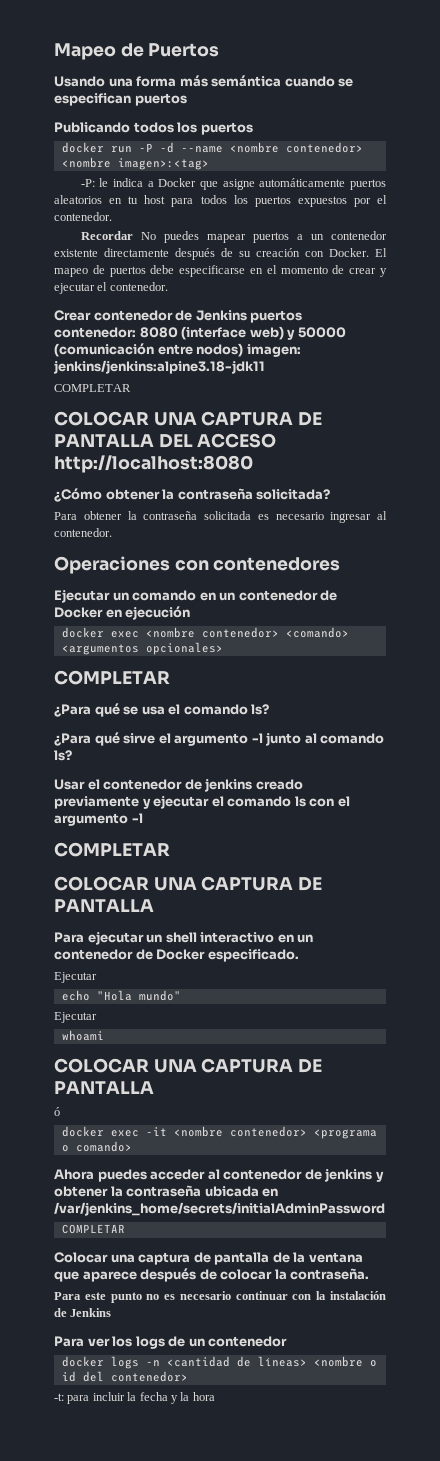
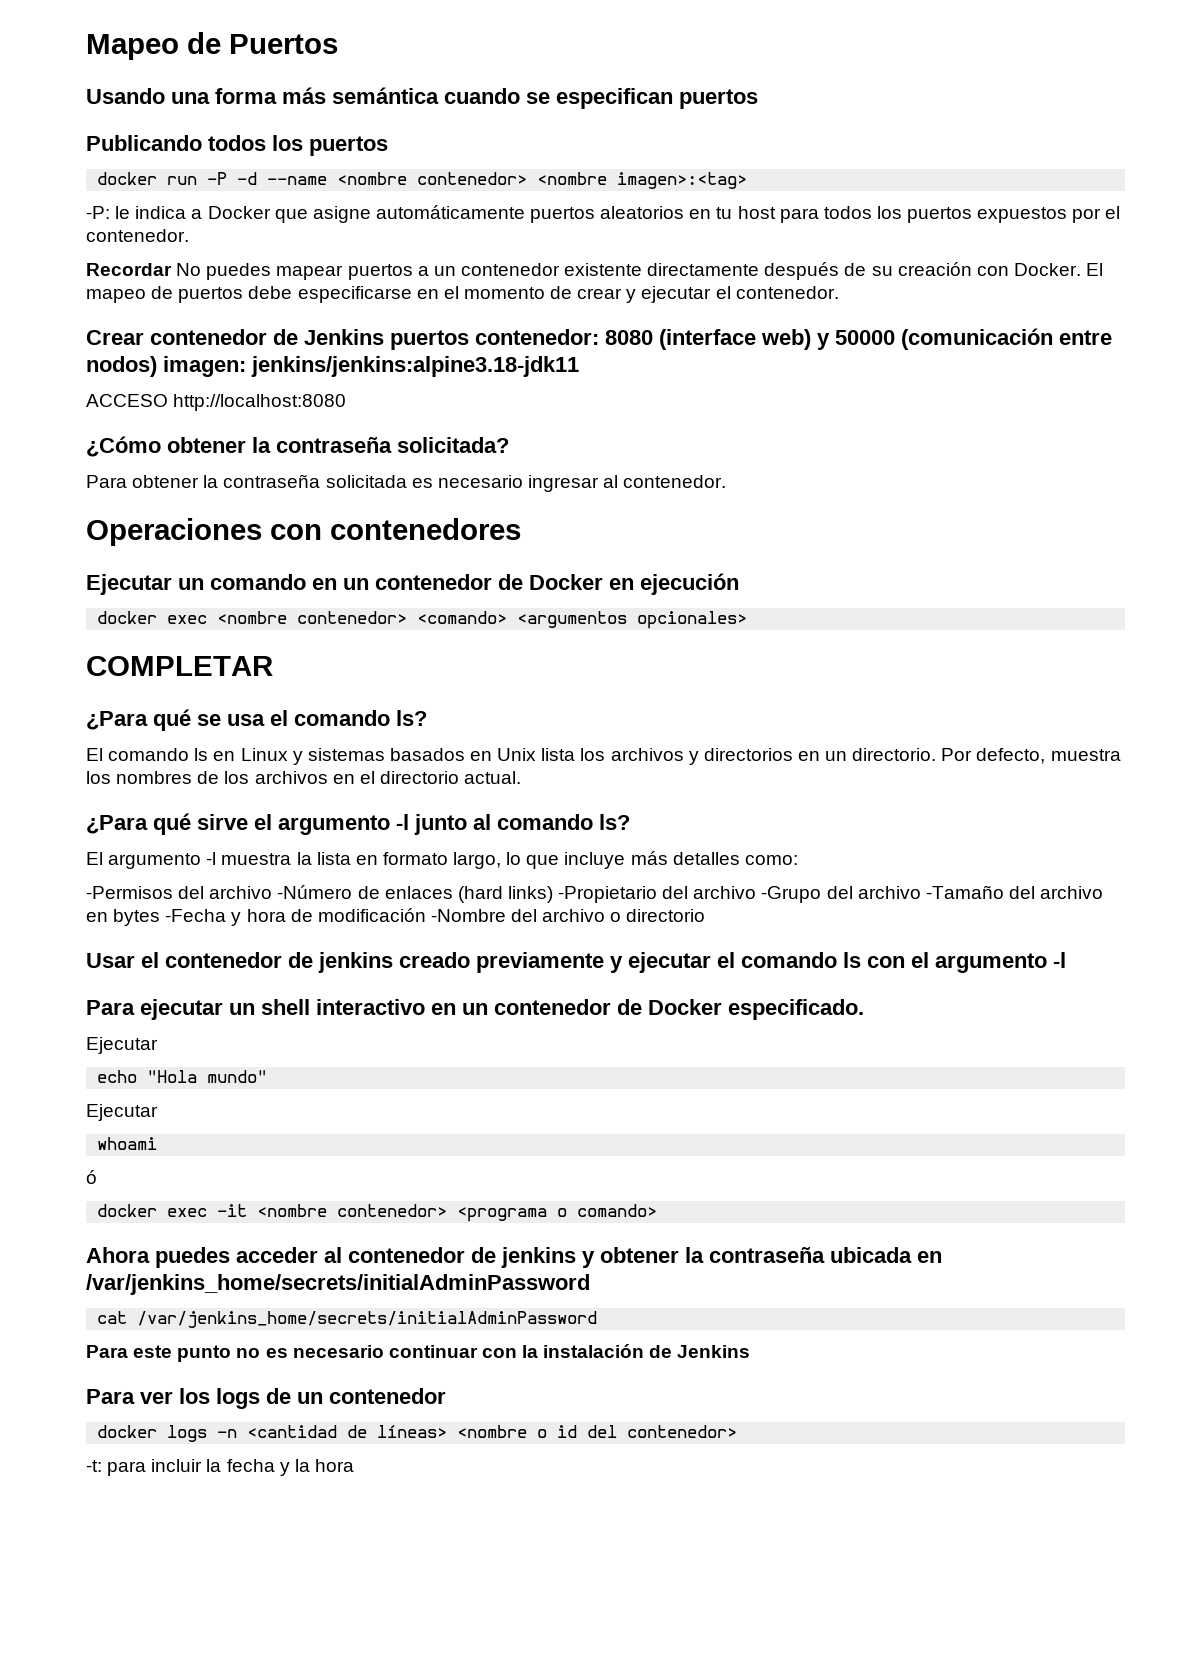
  Crear contenedor de Jenkins puertos contenedor: 8080 (interface web) y 50000 (comunicación entre nodos) imagen: jenkins/jenkins:alpine3.18-jdk11
- COMPLETAR
- COLOCAR UNA CAPTURA DE PANTALLA DEL ACCESO http://localhost:8080
+ ACCESO http://localhost:8080
+ El comando ls en Linux y sistemas basados en Unix lista los archivos y directorios en un directorio. Por defecto, muestra los nombres de los archivos en el directorio actual.
+ El argumento -l muestra la lista en formato largo, lo que incluye más detalles como:
+ -Permisos del archivo -Número de enlaces (hard links) -Propietario del archivo -Grupo del archivo -Tamaño del archivo en bytes -Fecha y hora de modificación -Nombre del archivo o directorio
  Usar el contenedor de jenkins creado previamente y ejecutar el comando ls con el argumento -l
- COMPLETAR
- COLOCAR UNA CAPTURA DE PANTALLA
  whoami
- COLOCAR UNA CAPTURA DE PANTALLA
  Ahora puedes acceder al contenedor de jenkins y obtener la contraseña ubicada en /var/jenkins_home/secrets/initialAdminPassword
- COMPLETAR
- Colocar una captura de pantalla de la ventana que aparece después de colocar la contraseña.
+ cat /var/jenkins_home/secrets/initialAdminPassword

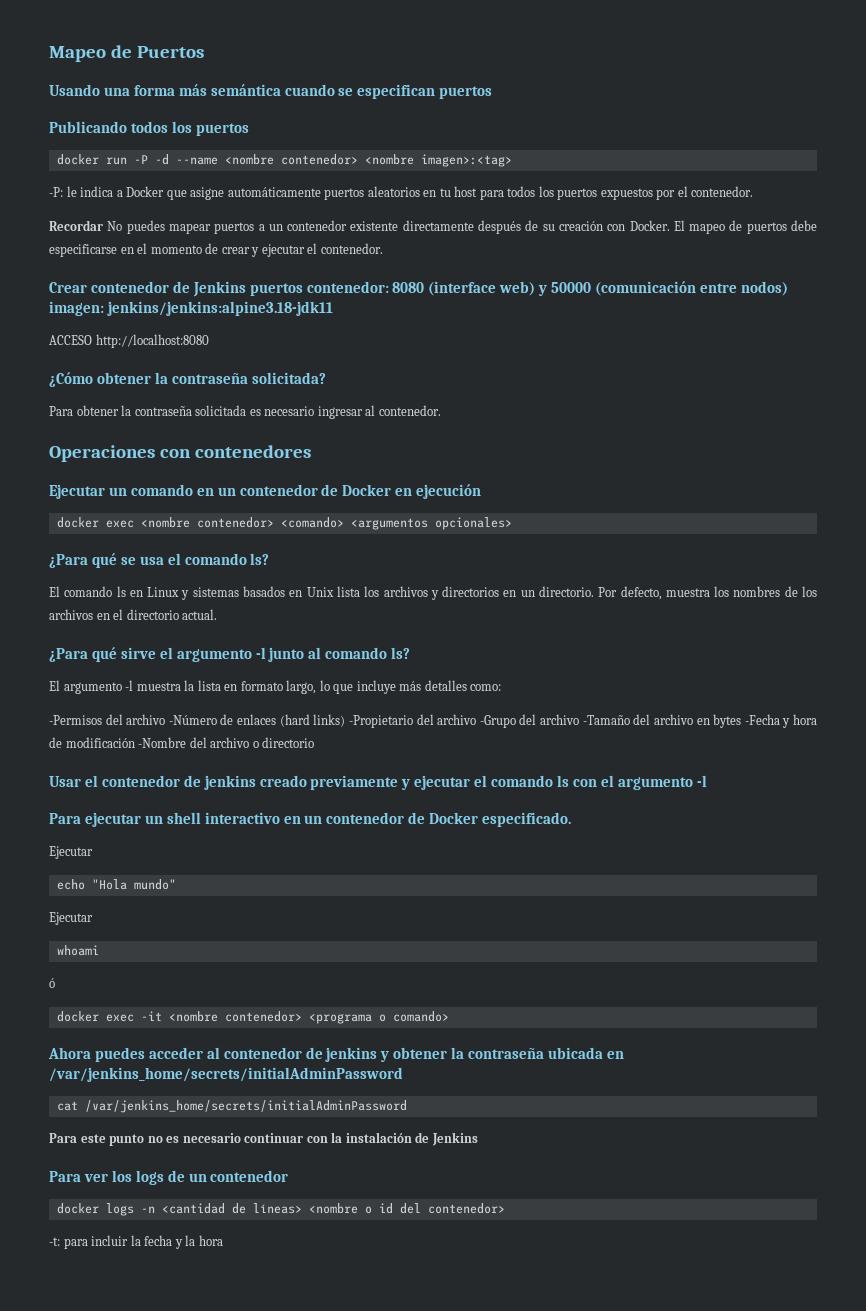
- COMPLETAR

